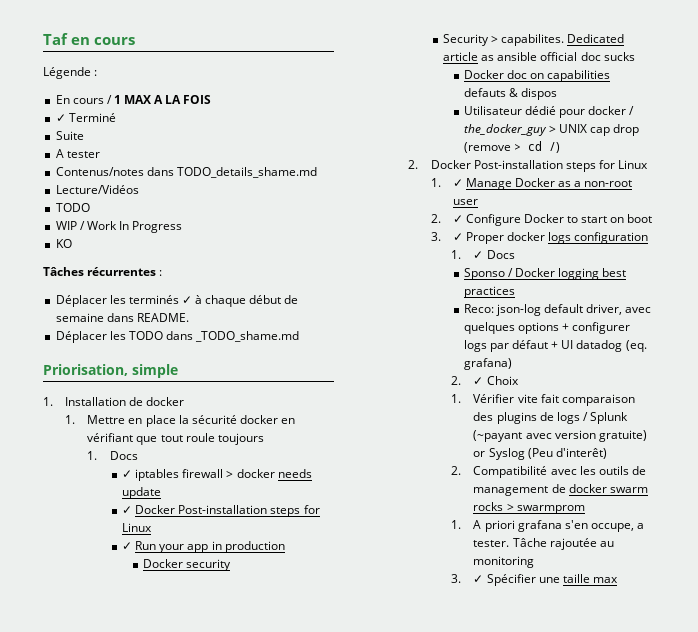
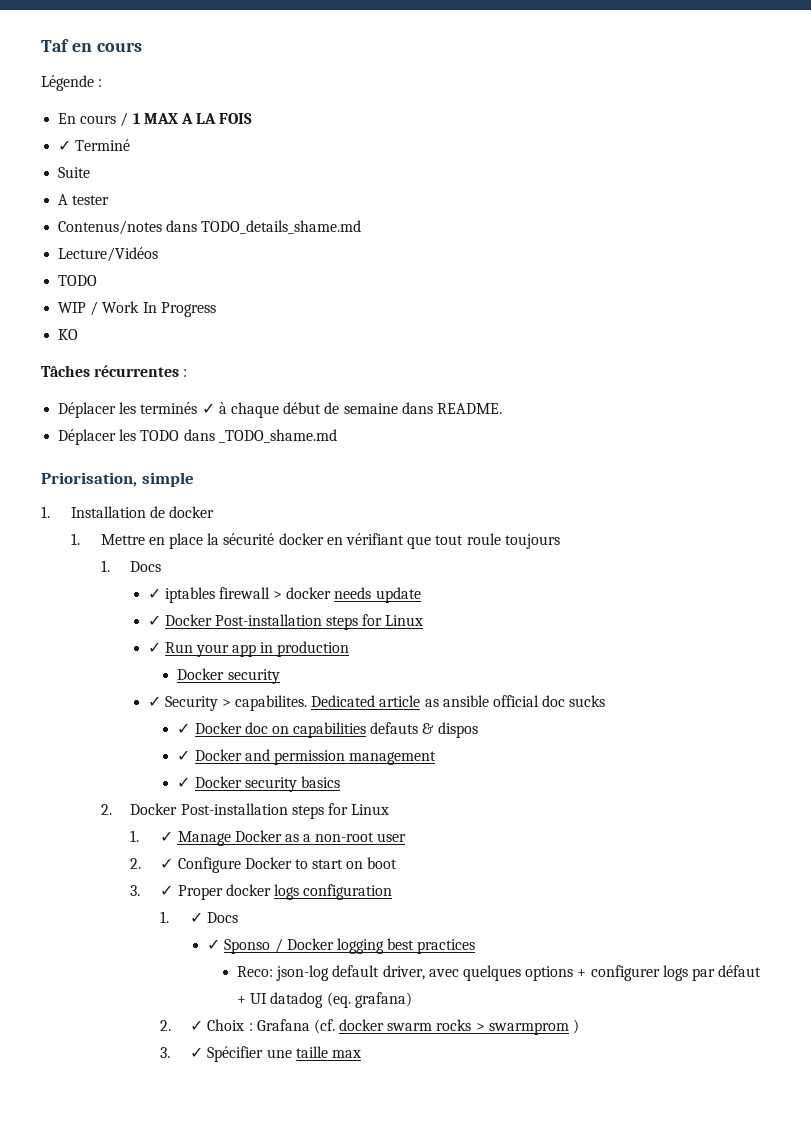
- Security > capabilites.
+ ✓ Security > capabilites.
- Docker doc on capabilities defauts & dispos
+ ✓ Docker doc on capabilities defauts & dispos
- Utilisateur dédié pour docker / the_docker_guy > UNIX cap drop (remove > cd /)
+ ✓ Docker and permission management
+ ✓ Docker security basics
- Sponso / Docker logging best practices
+ ✓ Sponso / Docker logging best practices
- 2. ✓ Choix
- 1. Vérifier vite fait comparaison des plugins de logs / Splunk (~payant avec version gratuite) or Syslog (Peu d'interêt)
- 2. Compatibilité avec les outils de management de docker swarm rocks > swarmprom
- 1. A priori grafana s'en occupe, a tester. Tâche rajoutée au monitoring
+ 2. ✓ Choix : Grafana (cf. docker swarm rocks > swarmprom )

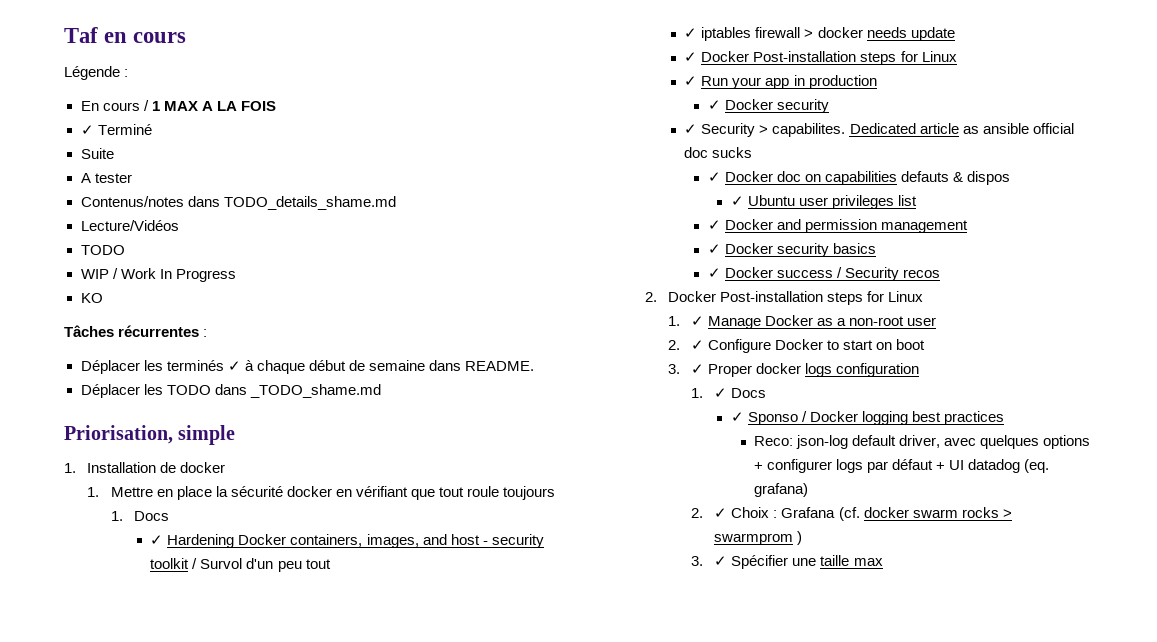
+ ✓ Hardening Docker containers, images, and host - security toolkit / Survol d'un peu tout
  ✓ Run your app in production
- Docker security
+ ✓ Docker security
+ ✓ Ubuntu user privileges list
+ ✓ Docker success / Security recos

